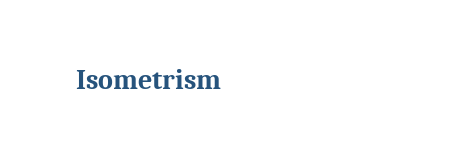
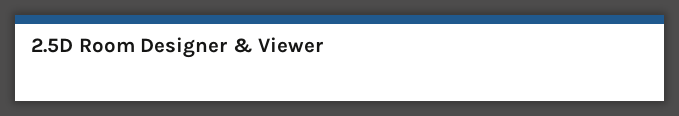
- Isometrism
+ 2.5D Room Designer & Viewer

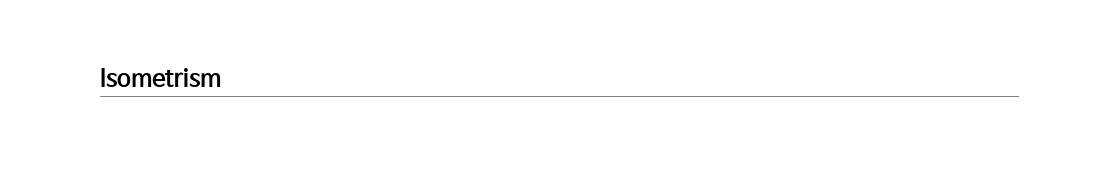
- 2.5D Room Designer & Viewer
+ Isometrism

